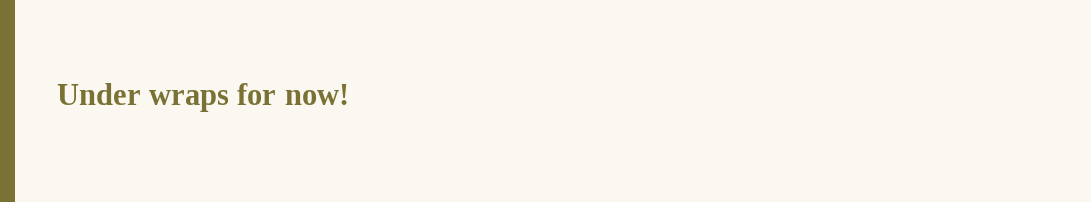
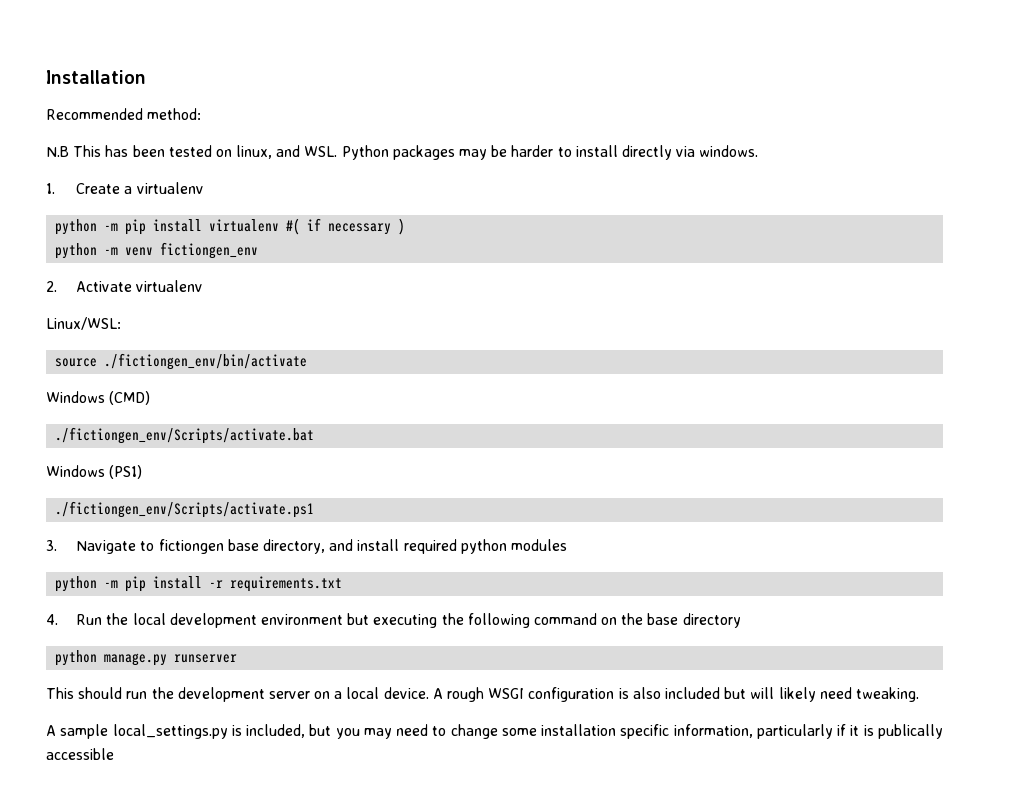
- Under wraps for now!
+ Installation
+ Recommended method:
+ N.B This has been tested on linux, and WSL. Python packages may be harder to install directly via windows.
+ 1. Create a virtualenv
+ python -m pip install virtualenv #( if necessary )
+ python -m venv fictiongen_env
+ 2. Activate virtualenv
+ Linux/WSL:
+ source ./fictiongen_env/bin/activate
+ Windows (CMD)
+ ./fictiongen_env/Scripts/activate.bat
+ Windows (PS1)
+ ./fictiongen_env/Scripts/activate.ps1
+ 3. Navigate to fictiongen base directory, and install required python modules
+ python -m pip install -r requirements.txt
+ 4. Run the local development environment but executing the following command on the base directory
+ python manage.py runserver
+ This should run the development server on a local device. A rough WSGI configuration is also included but will likely need tweaking.
+ A sample local_settings.py is included, but you may need to change some installation specific information, particularly if it is publically accessible

